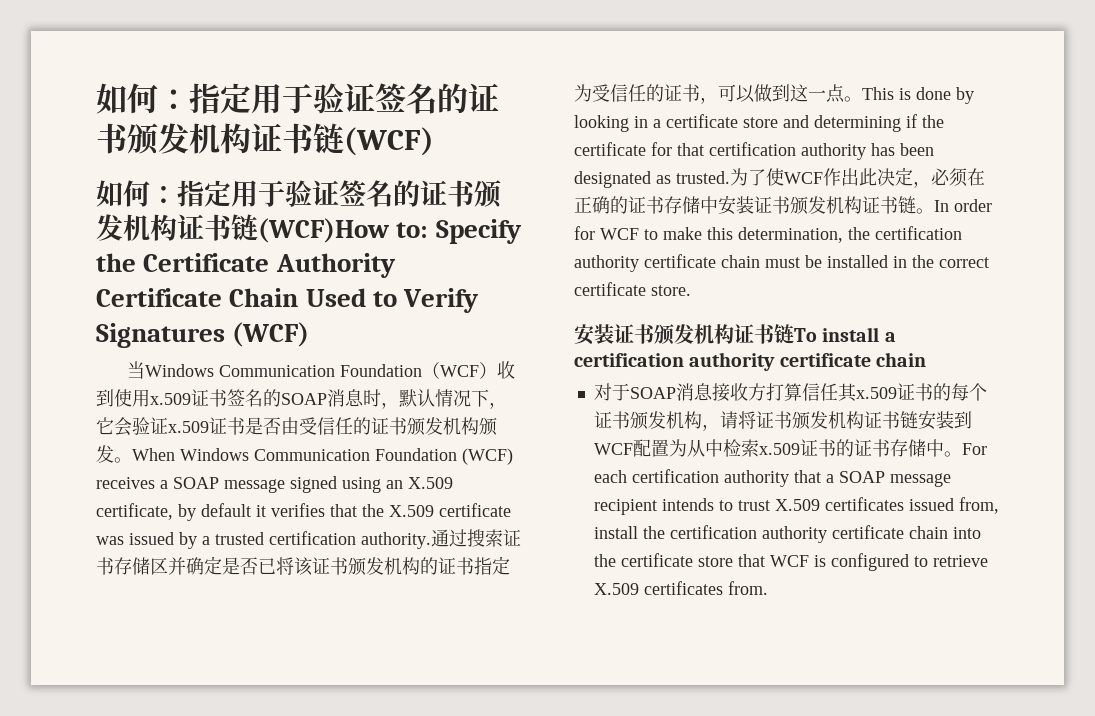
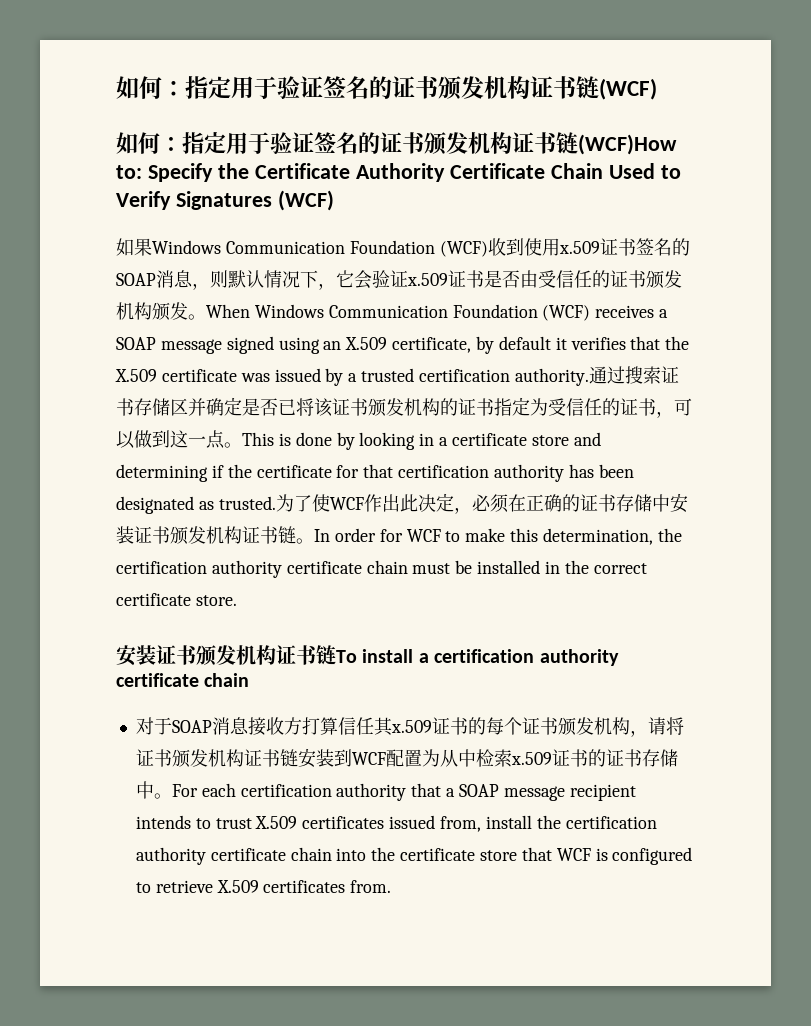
- 当Windows Communication Foundation（WCF）收到使用x.509证书签名的SOAP消息时，默认情况下，它会验证x.509证书是否由受信任的证书颁发机构颁发。
+ 如果Windows Communication Foundation (WCF)收到使用x.509证书签名的SOAP消息，则默认情况下，它会验证x.509证书是否由受信任的证书颁发机构颁发。

